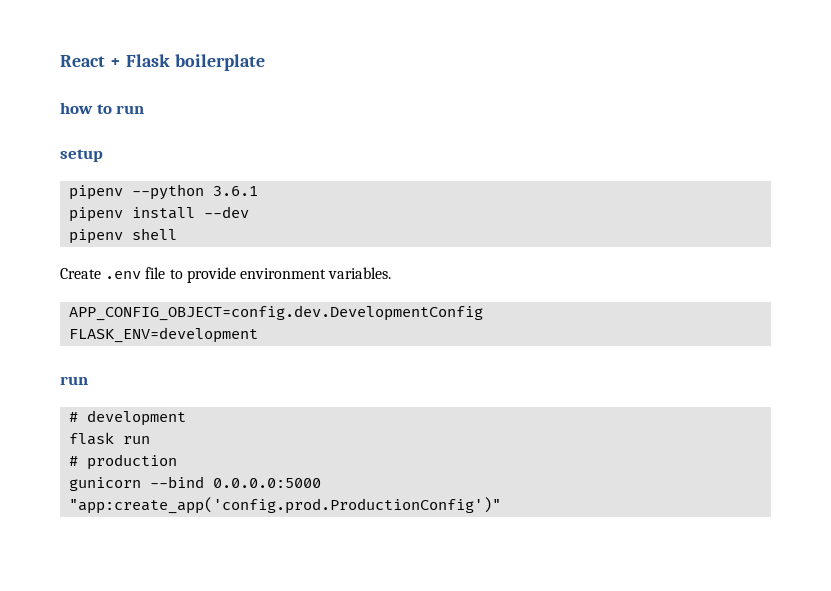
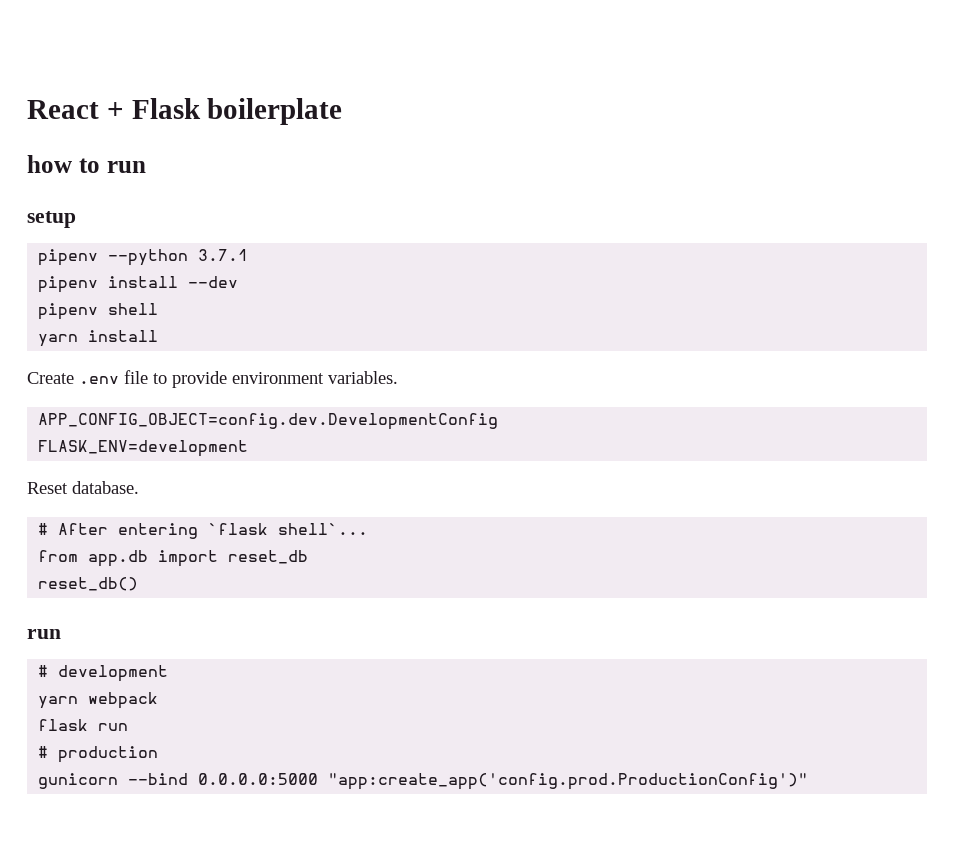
- pipenv --python 3.6.1
+ pipenv --python 3.7.1
+ yarn install
+ Reset database.
+ # After entering `flask shell`...
+ from app.db import reset_db
+ reset_db()
+ yarn webpack

